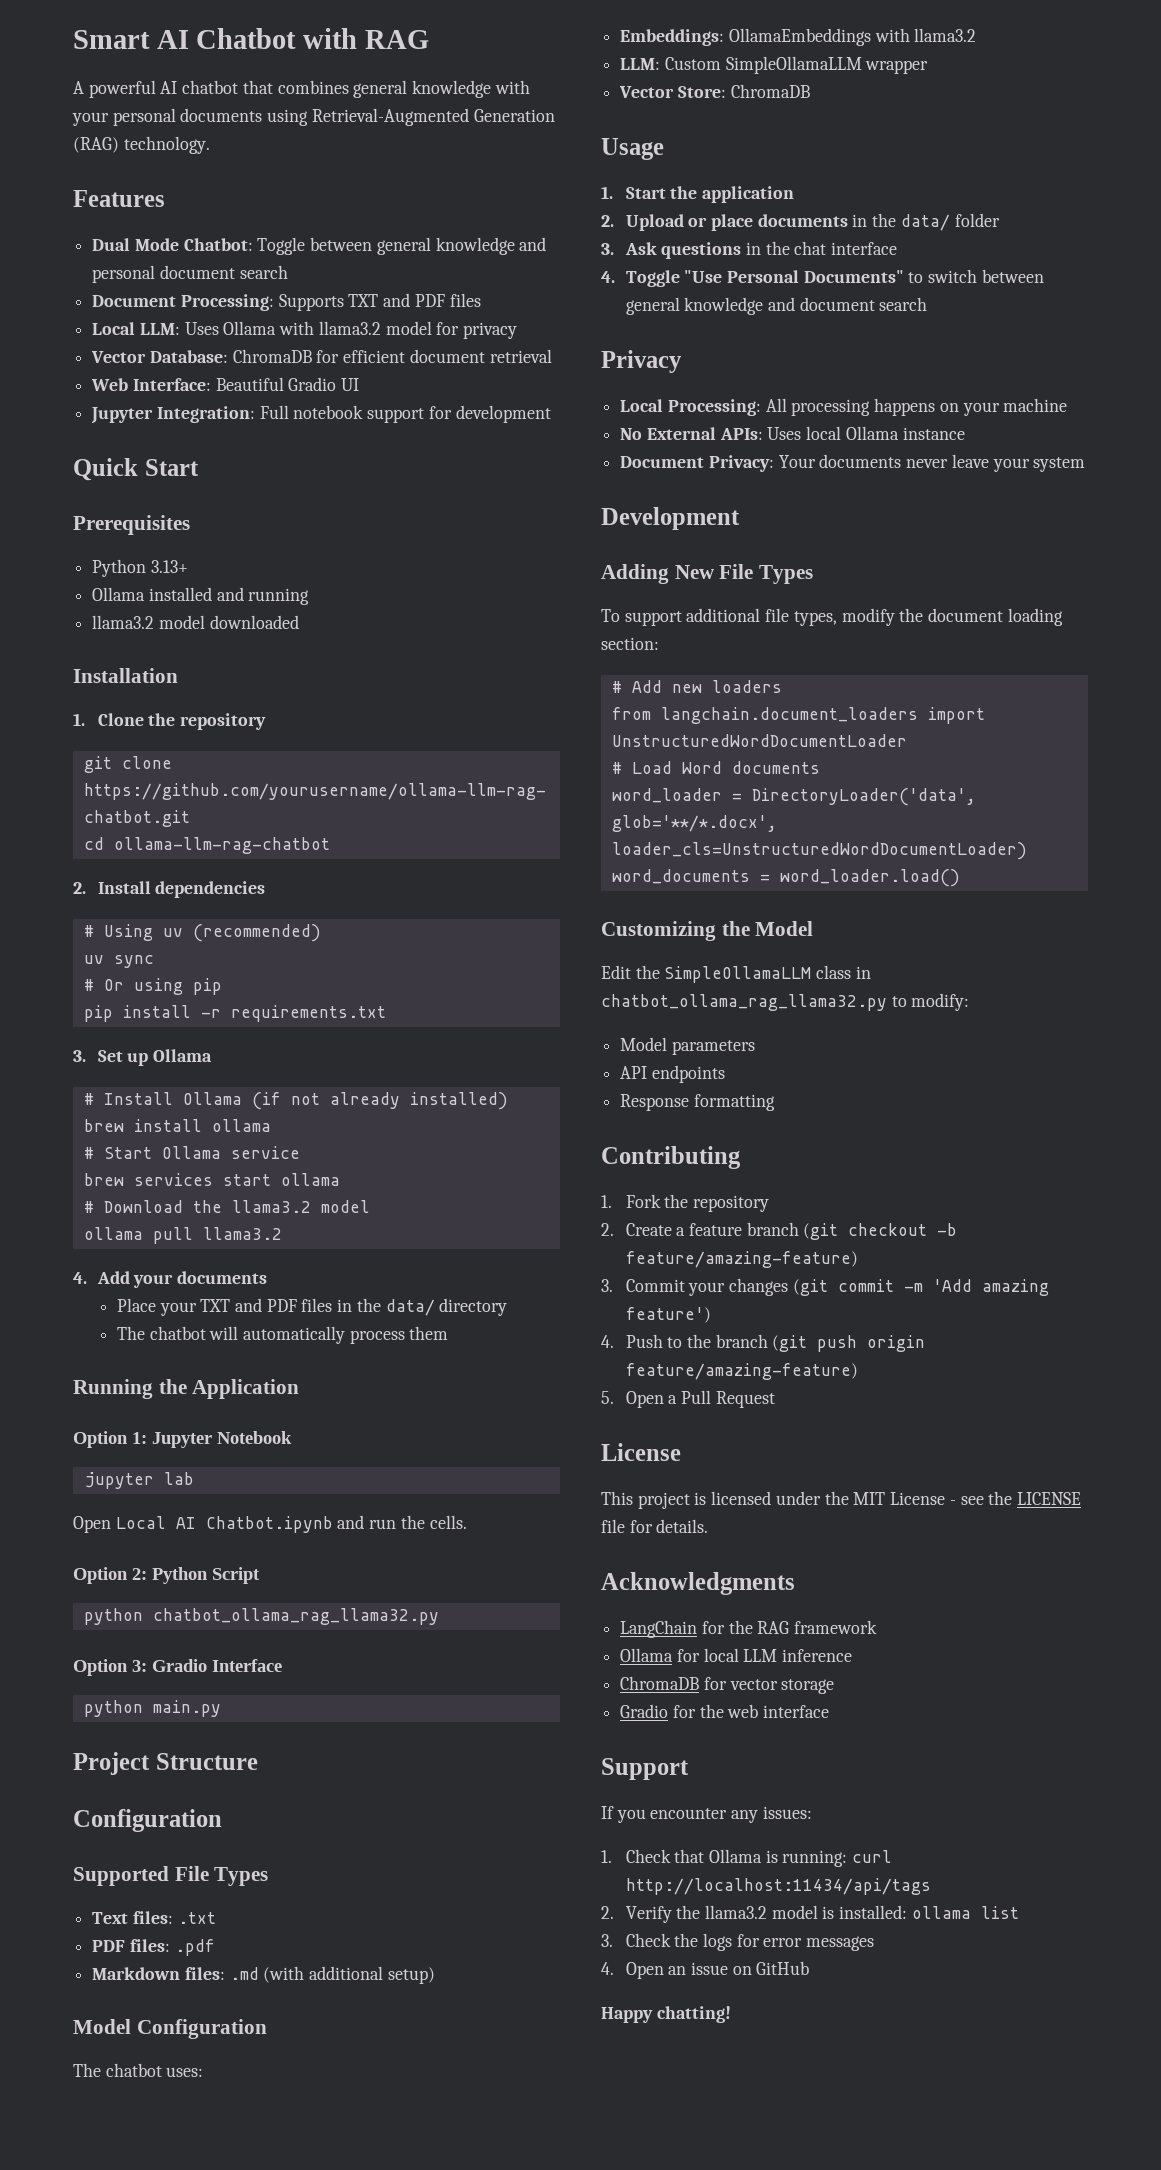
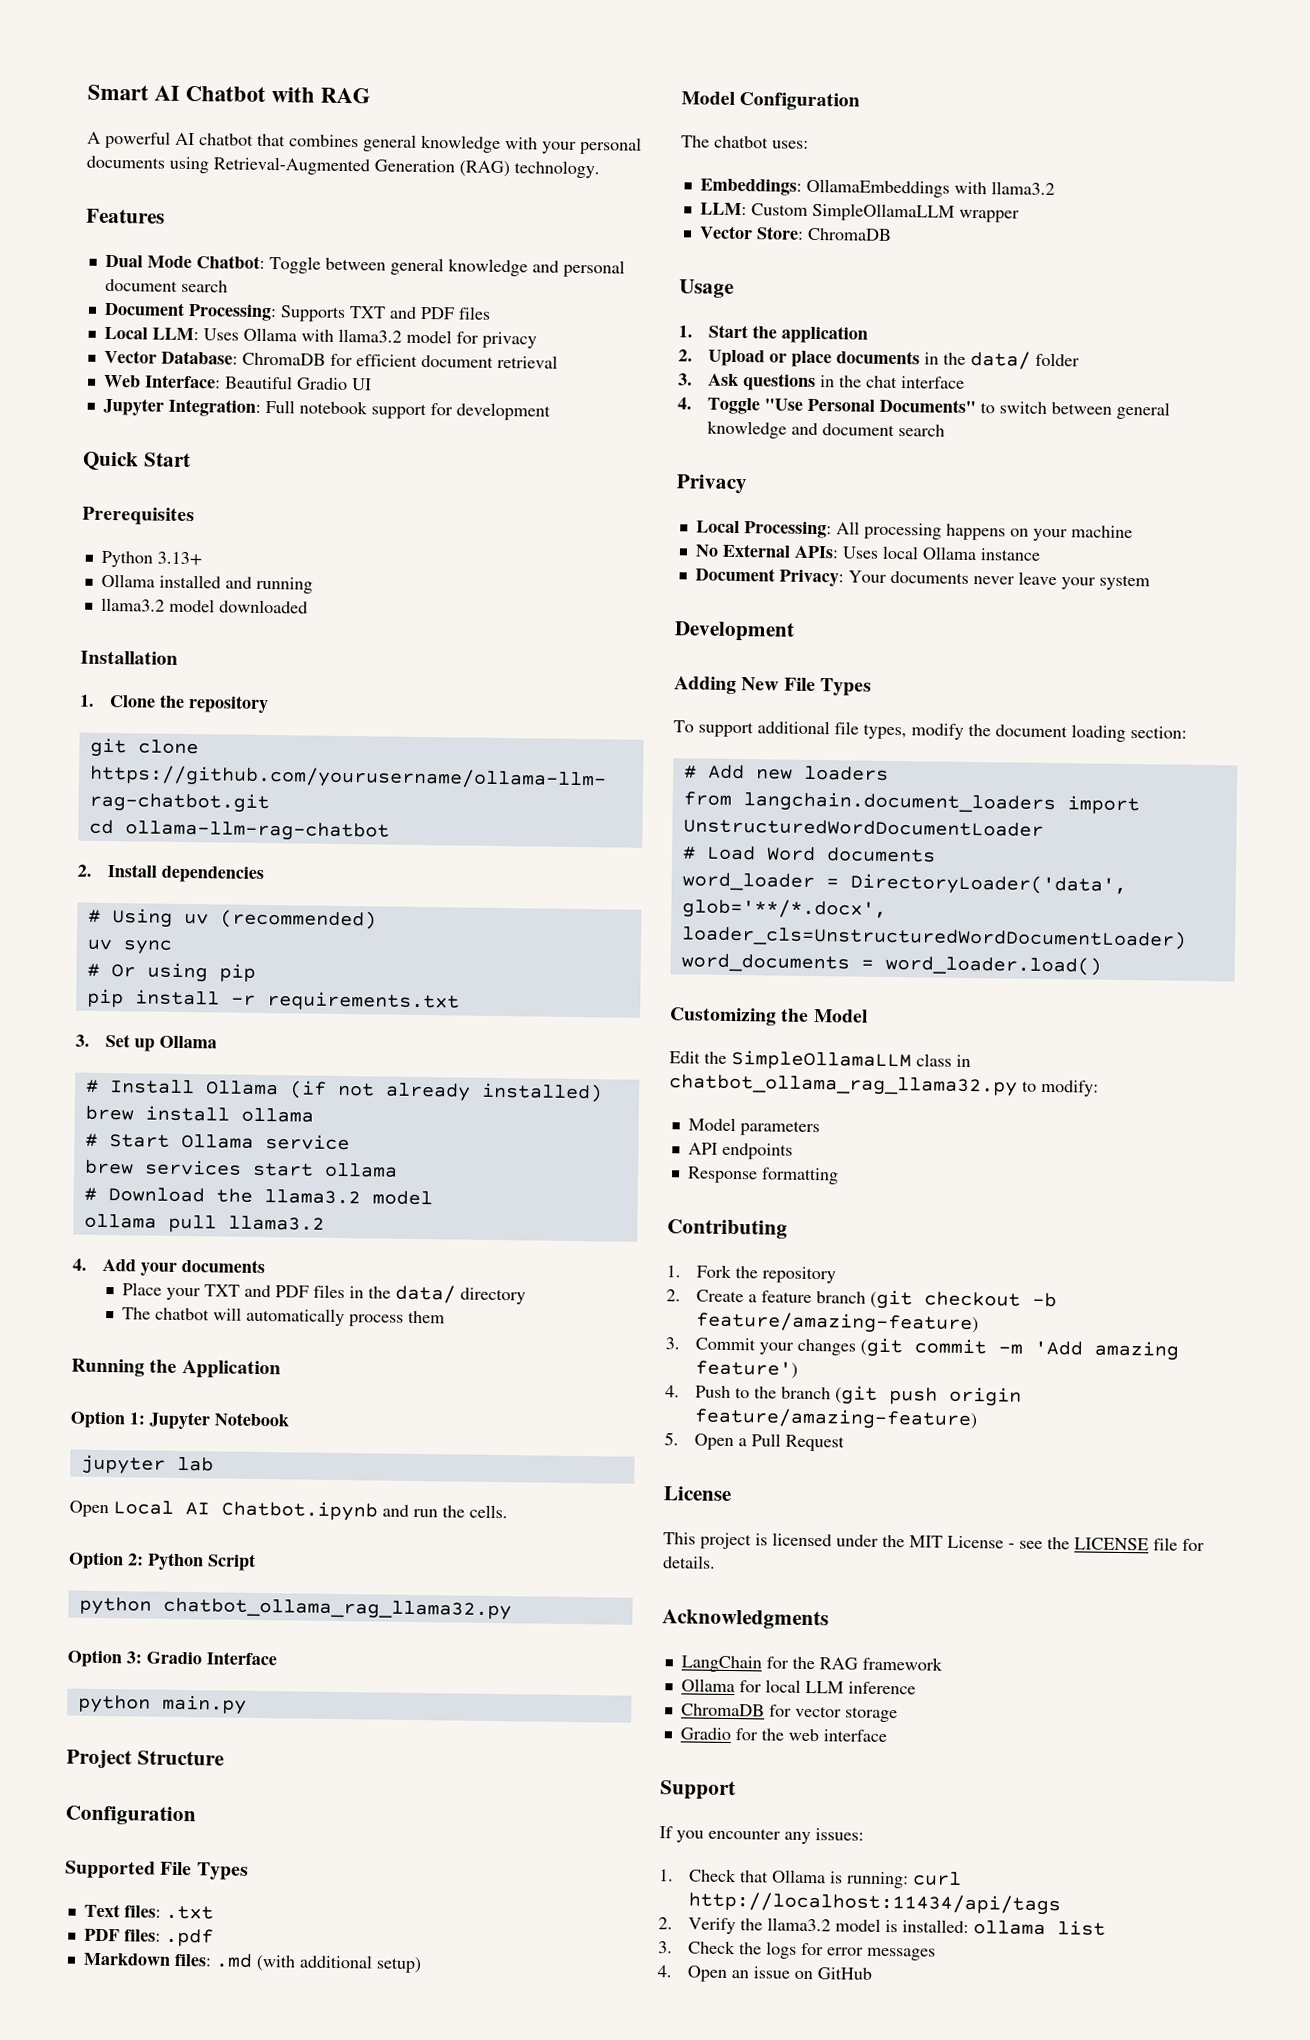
- Happy chatting!

